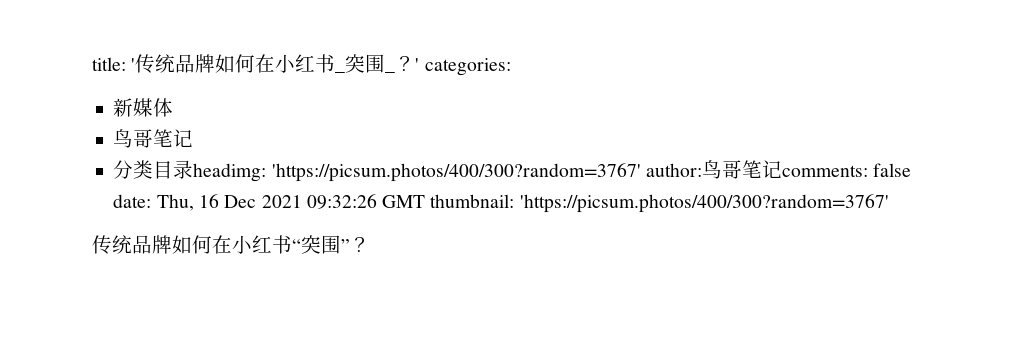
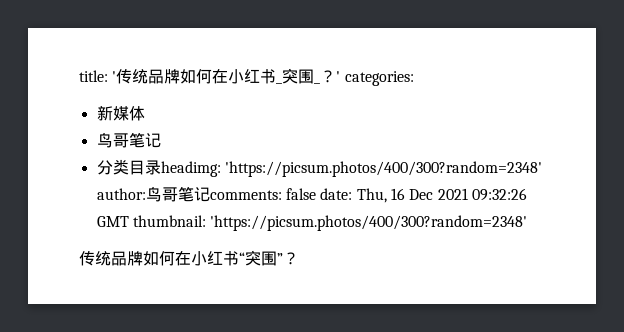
- 分类目录headimg: 'https://picsum.photos/400/300?random=3767' author:鸟哥笔记comments: false date: Thu, 16 Dec 2021 09:32:26 GMT thumbnail: 'https://picsum.photos/400/300?random=3767'
+ 分类目录headimg: 'https://picsum.photos/400/300?random=2348' author:鸟哥笔记comments: false date: Thu, 16 Dec 2021 09:32:26 GMT thumbnail: 'https://picsum.photos/400/300?random=2348'

